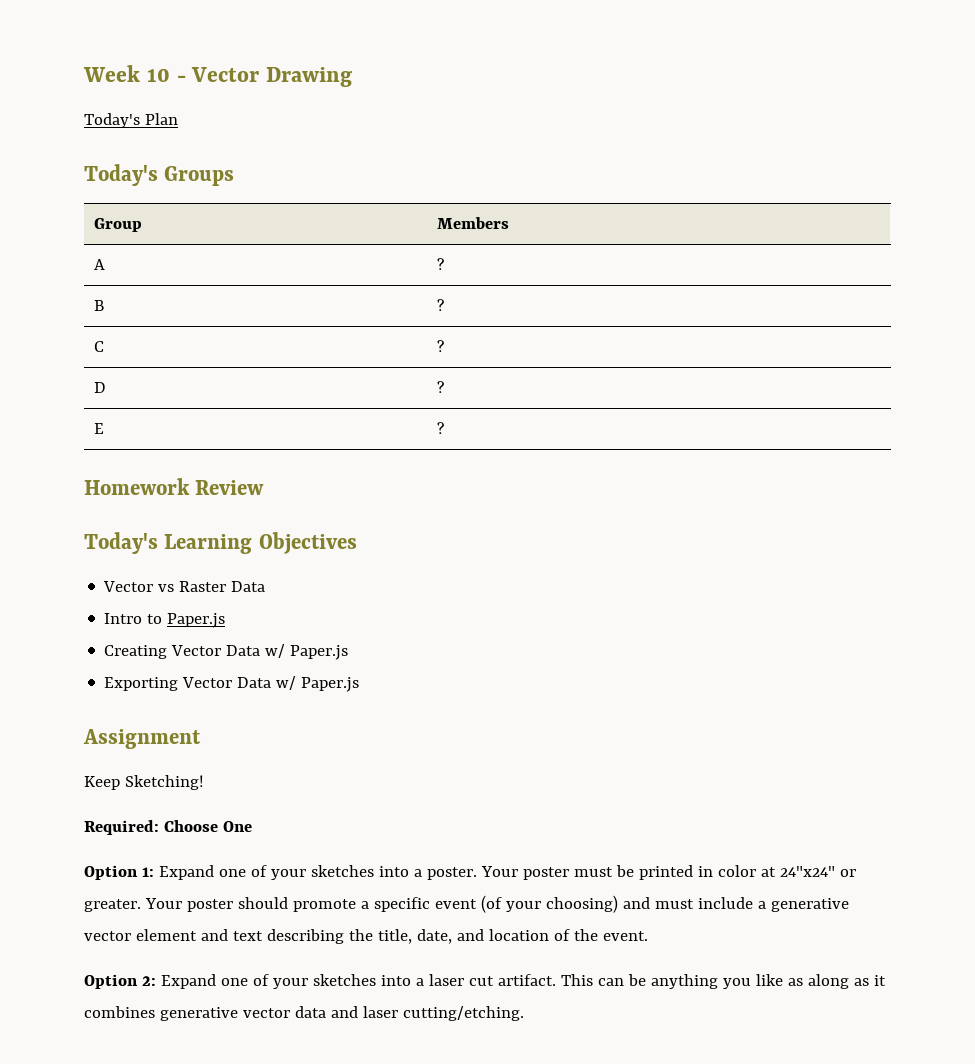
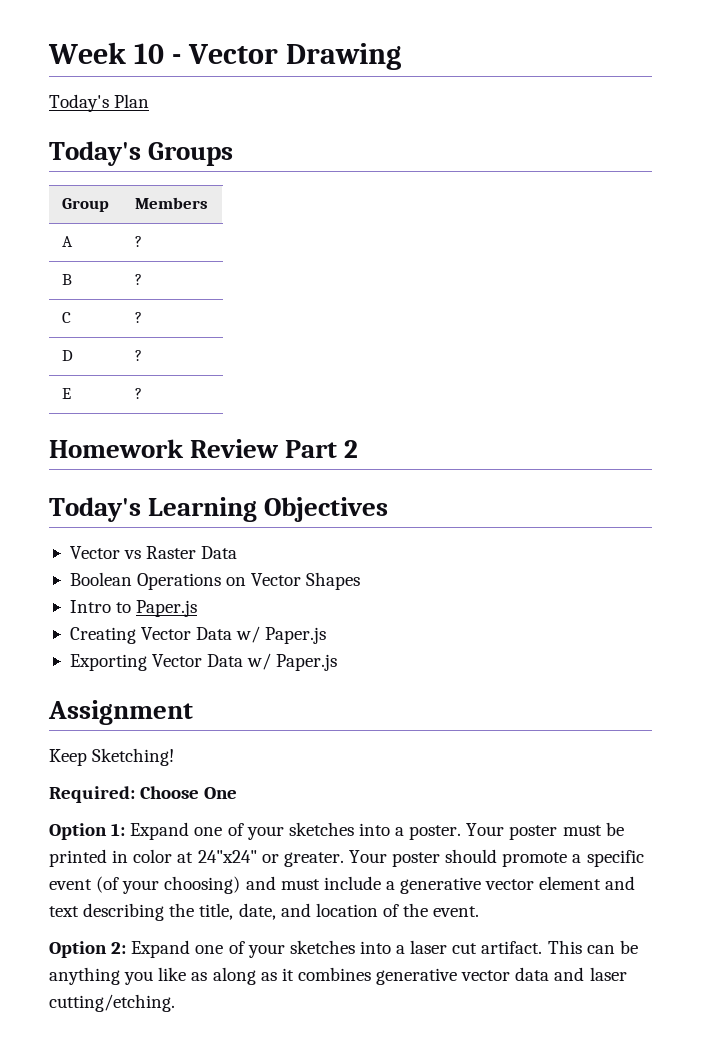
- Homework Review
+ Homework Review Part 2
+ Boolean Operations on Vector Shapes

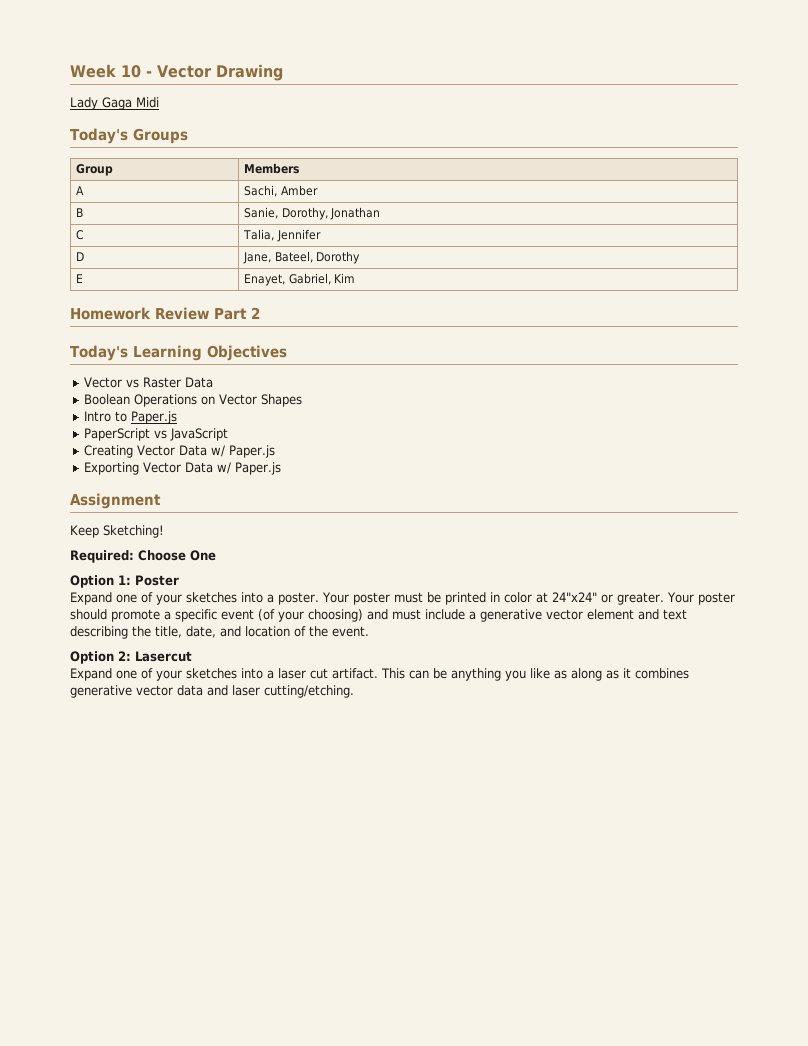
- Today's Plan
+ Lady Gaga Midi
- A | ?
+ A | Sachi, Amber
- B | ?
+ B | Sanie, Dorothy, Jonathan
- C | ?
+ C | Talia, Jennifer
- D | ?
- E | ?
+ D | Jane, Bateel, Dorothy
+ E | Enayet, Gabriel, Kim
+ PaperScript vs JavaScript
- Option 1: Expand one of your sketches into a poster.
+ Option 1: Poster
+ Expand one of your sketches into a poster.
- Option 2: Expand one of your sketches into a laser cut artifact.
+ Option 2: Lasercut
+ Expand one of your sketches into a laser cut artifact.

